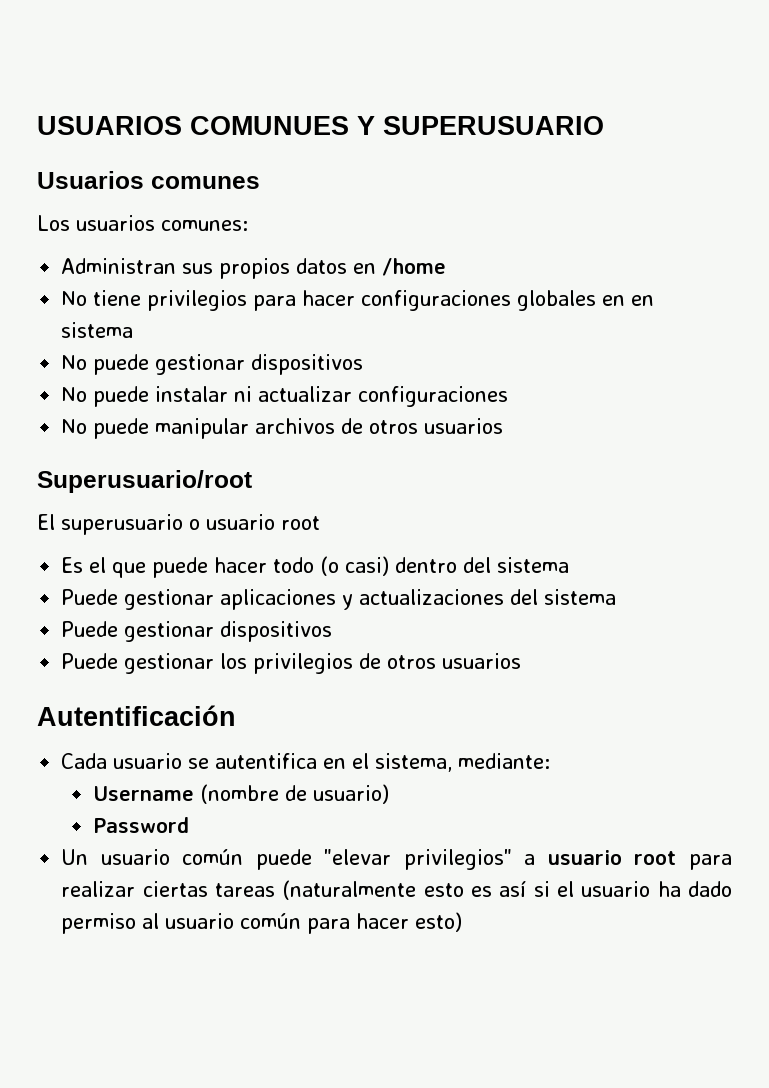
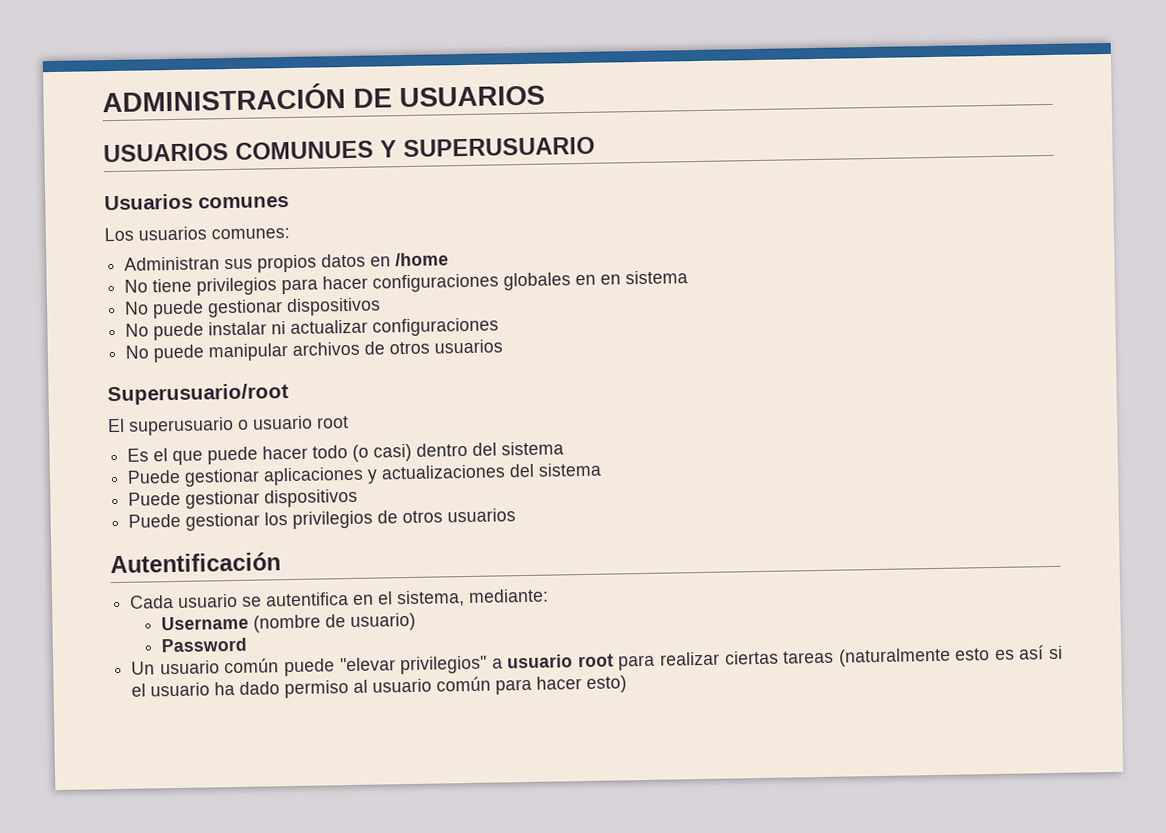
+ ADMINISTRACIÓN DE USUARIOS

